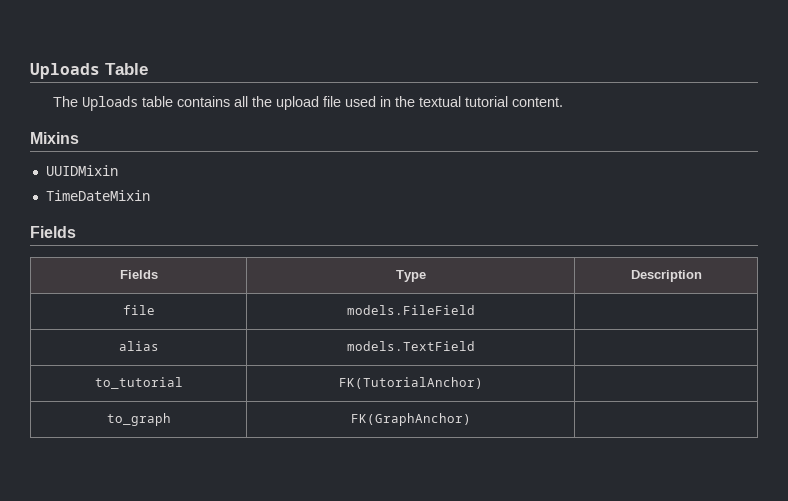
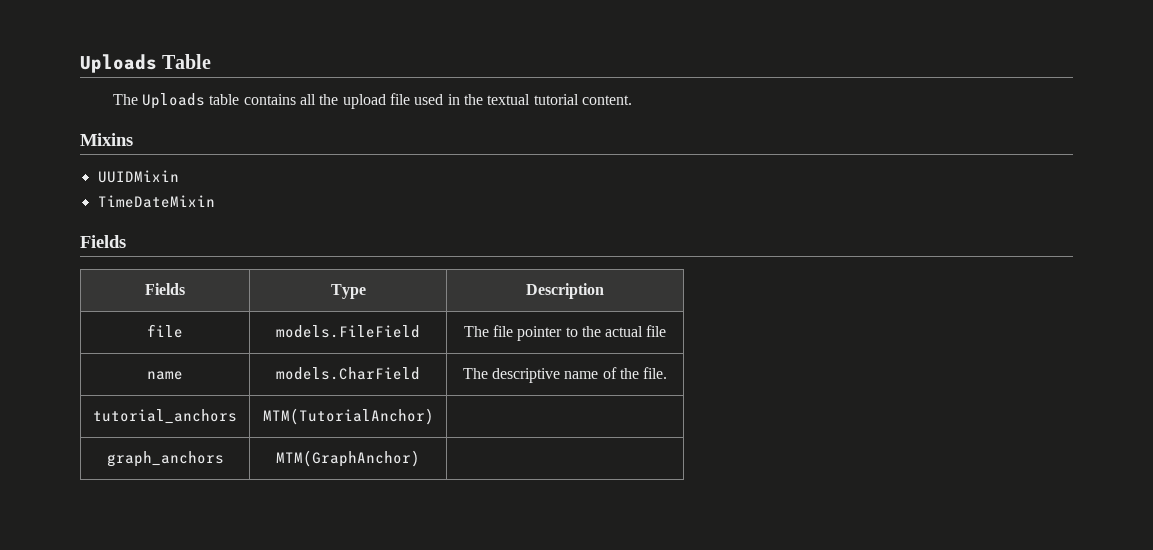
- file | models.FileField |
- alias | models.TextField |
- to_tutorial | FK(TutorialAnchor) |
- to_graph | FK(GraphAnchor) |
+ file | models.FileField | The file pointer to the actual file
+ name | models.CharField | The descriptive name of the file.
+ tutorial_anchors | MTM(TutorialAnchor) |
+ graph_anchors | MTM(GraphAnchor) |

